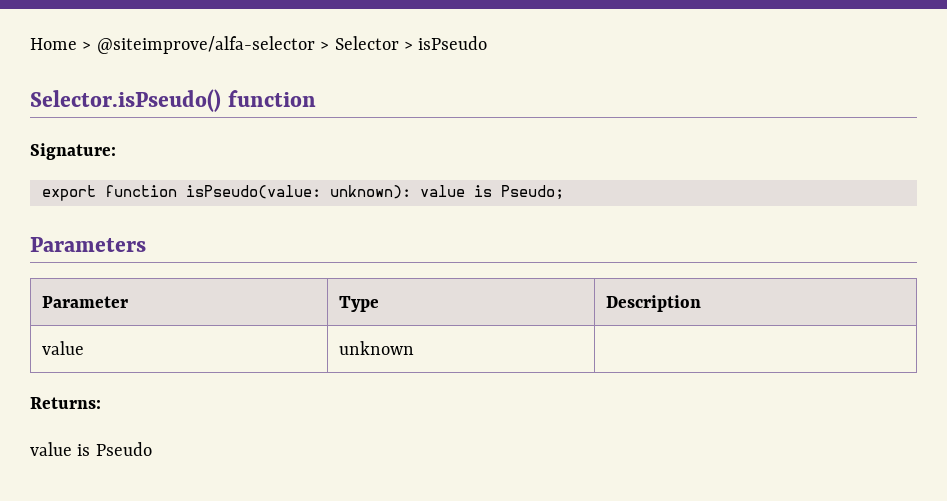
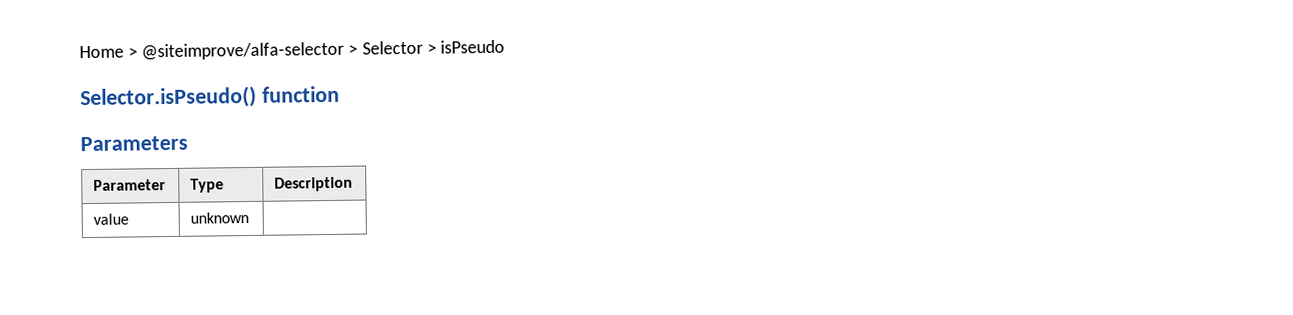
- Signature:
- export function isPseudo(value: unknown): value is Pseudo;
- Returns:
- value is Pseudo

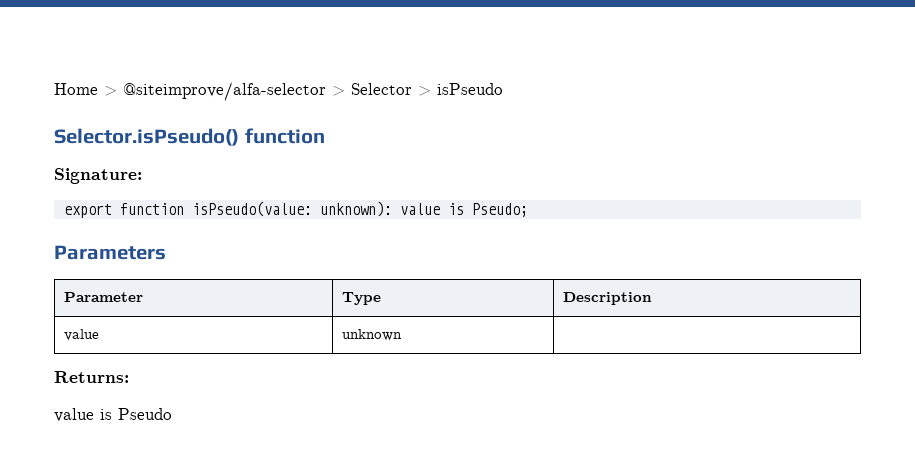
+ Signature:
+ export function isPseudo(value: unknown): value is Pseudo;
+ Returns:
+ value is Pseudo

